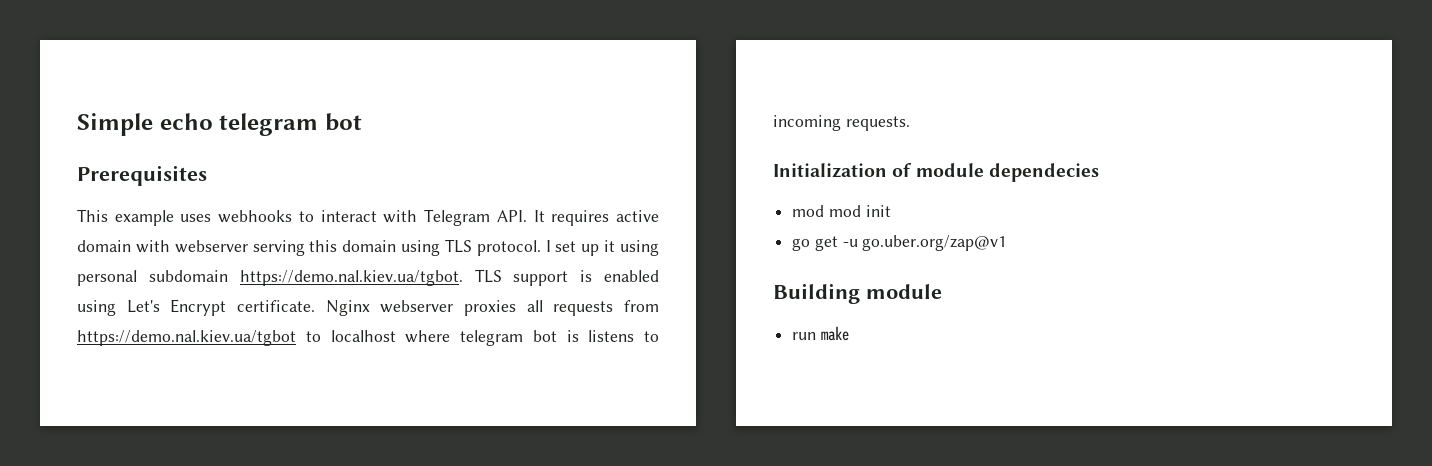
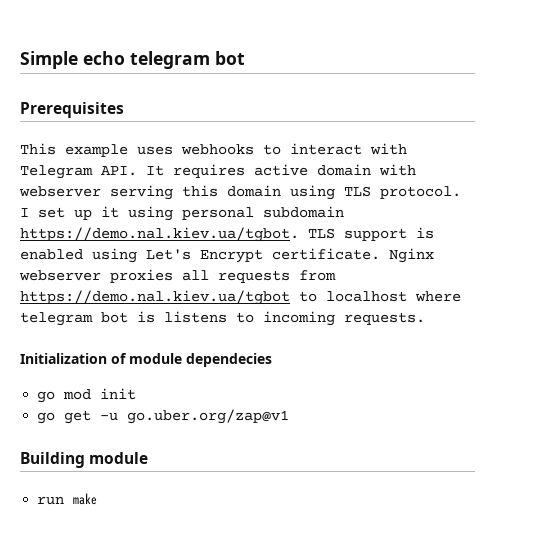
- mod mod init
+ go mod init

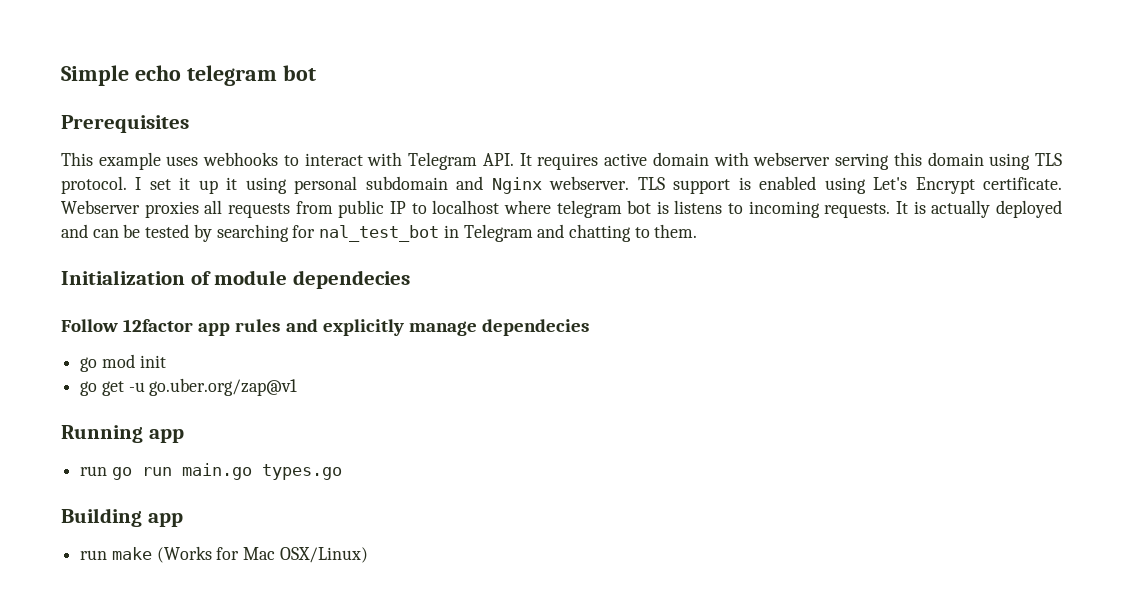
- I set up it using personal subdomain https://demo.nal.kiev.ua/tgbot. TLS support is enabled using Let's Encrypt certificate.
+ I set it up it using personal subdomain and Nginx webserver. TLS support is enabled using Let's Encrypt certificate.
- Nginx webserver proxies all requests from https://demo.nal.kiev.ua/tgbot to localhost where telegram bot is listens to incoming requests.
+ Webserver proxies all requests from public IP to localhost where telegram bot is listens to incoming requests. It is actually deployed and can be tested by searching for nal_test_bot in Telegram and chatting to them.
  Initialization of module dependecies
+ Follow 12factor app rules and explicitly manage dependecies
+ Running app
+ run go run main.go types.go
- Building module
+ Building app
- run make
+ run make (Works for Mac OSX/Linux)

